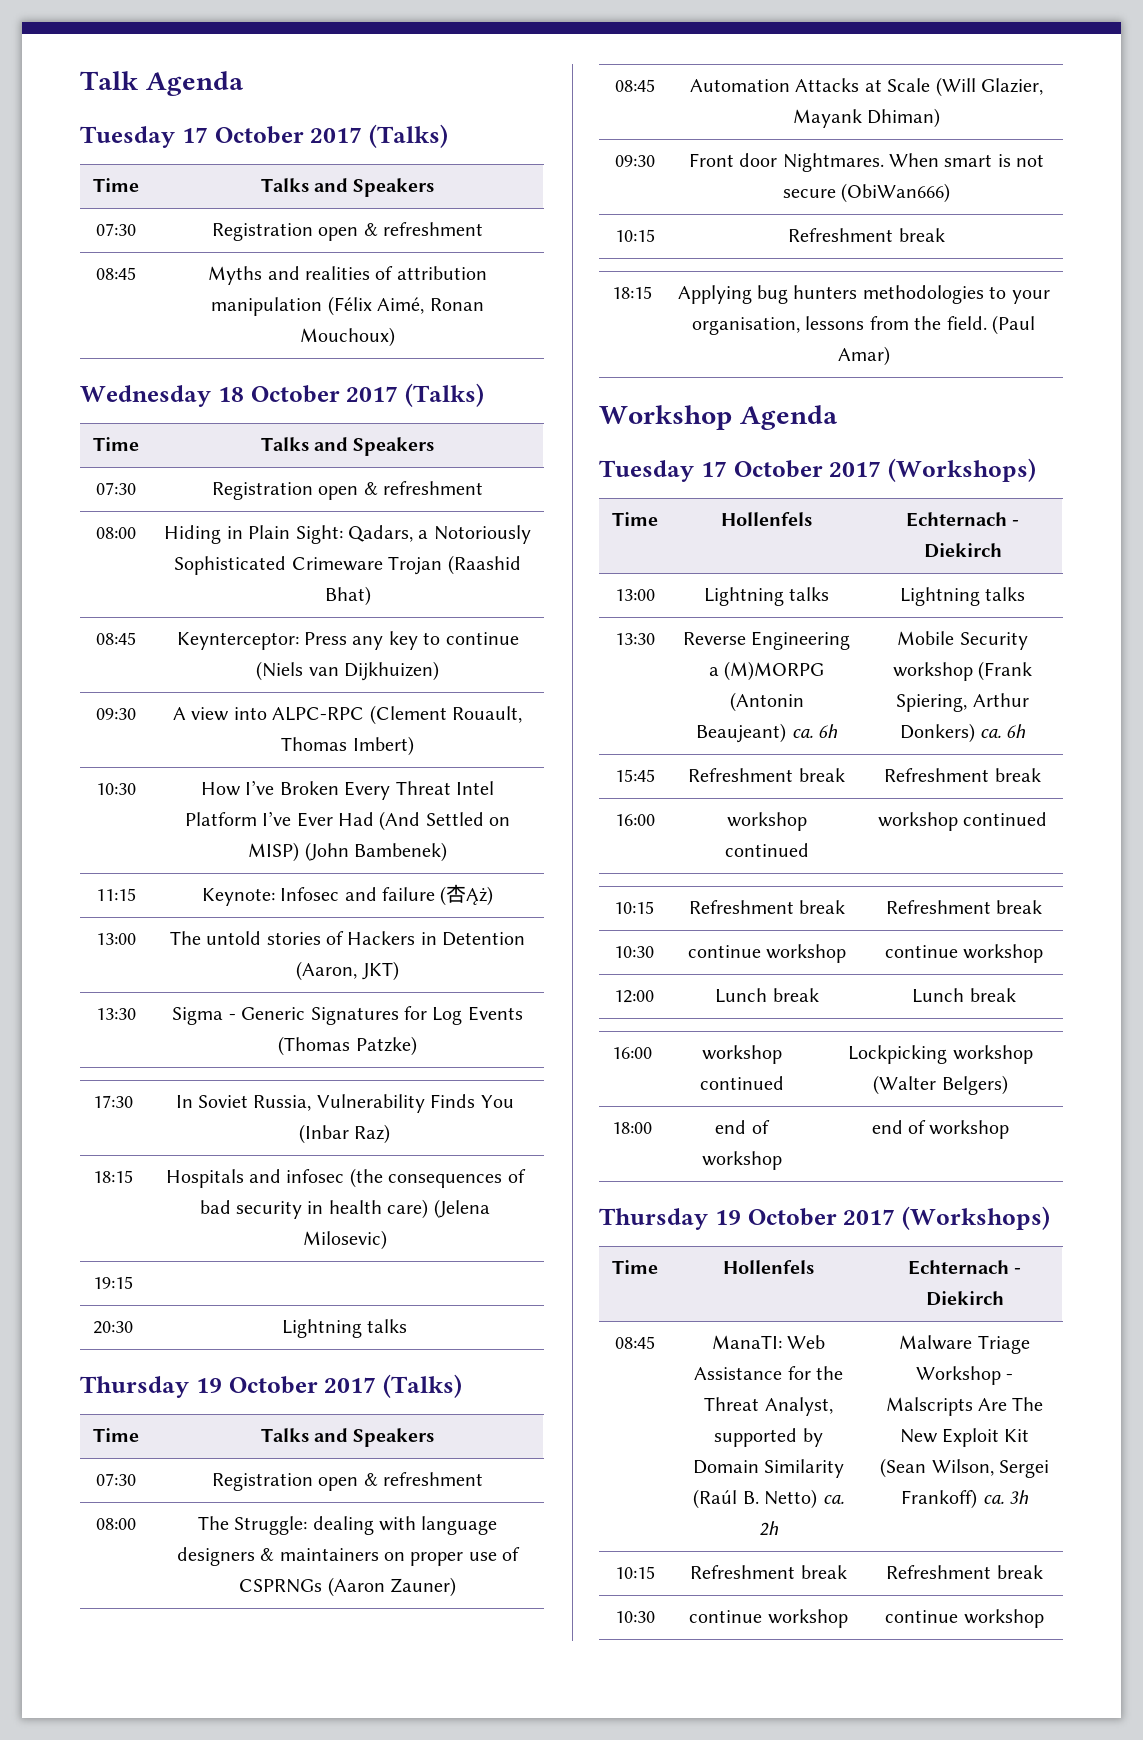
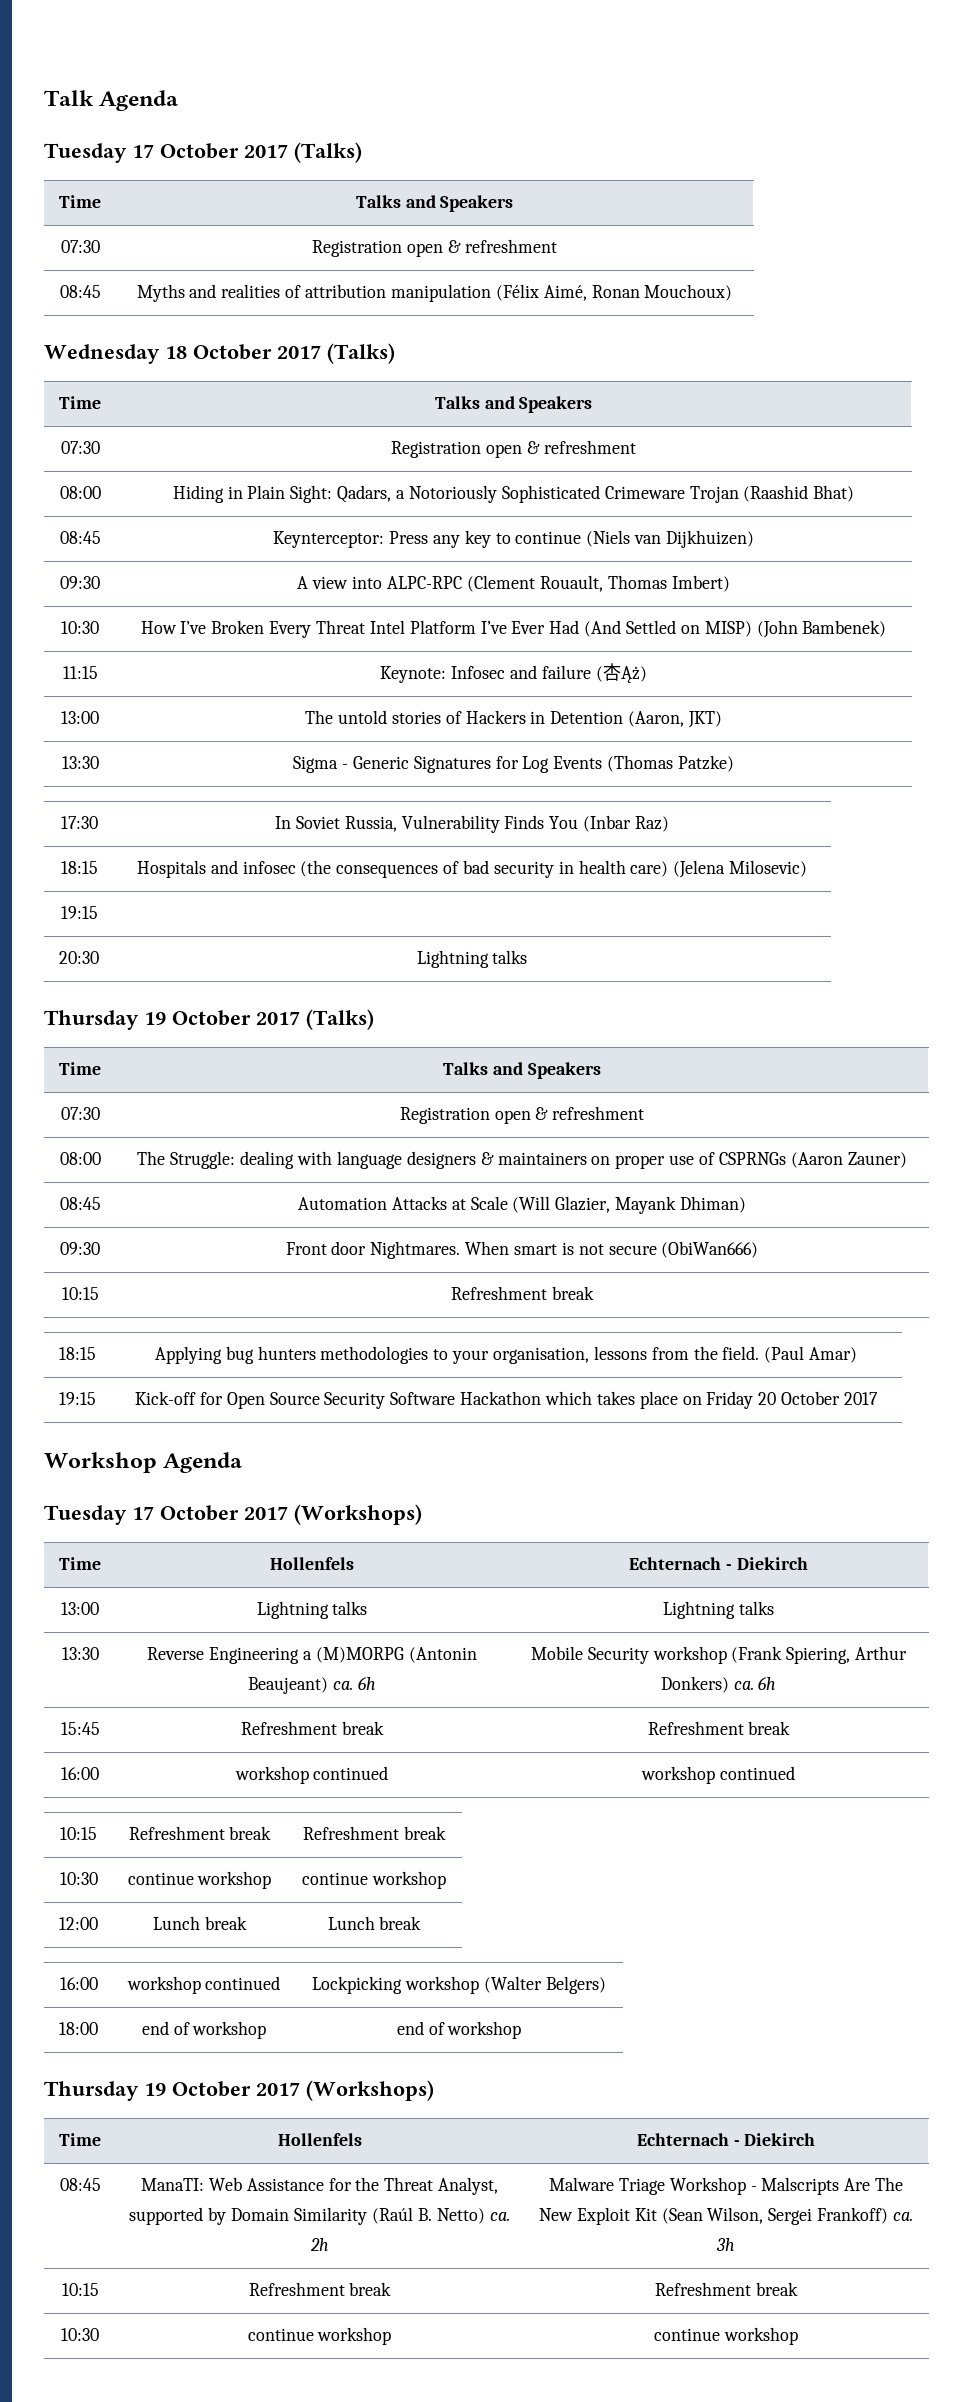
+ 19:15 | Kick-off for Open Source Security Software Hackathon which takes place on Friday 20 October 2017

